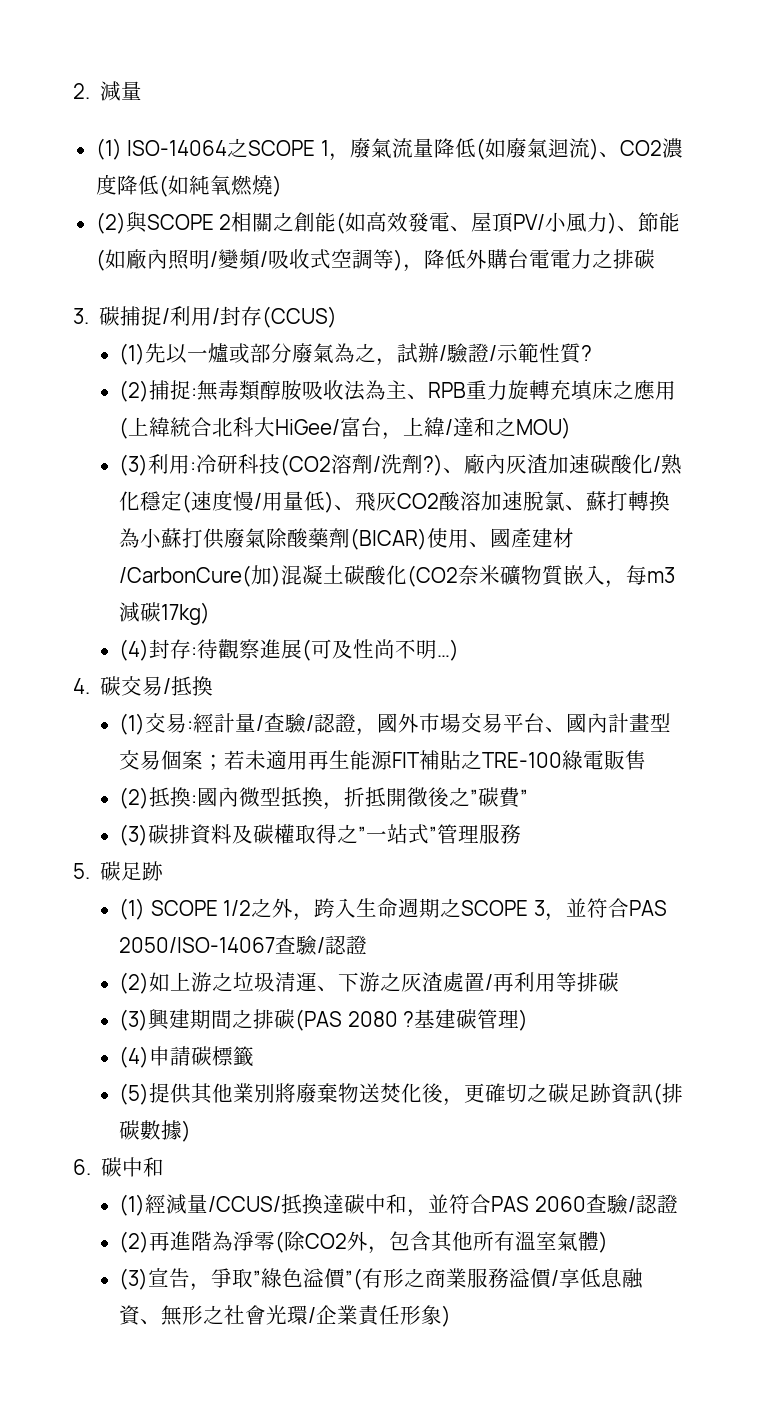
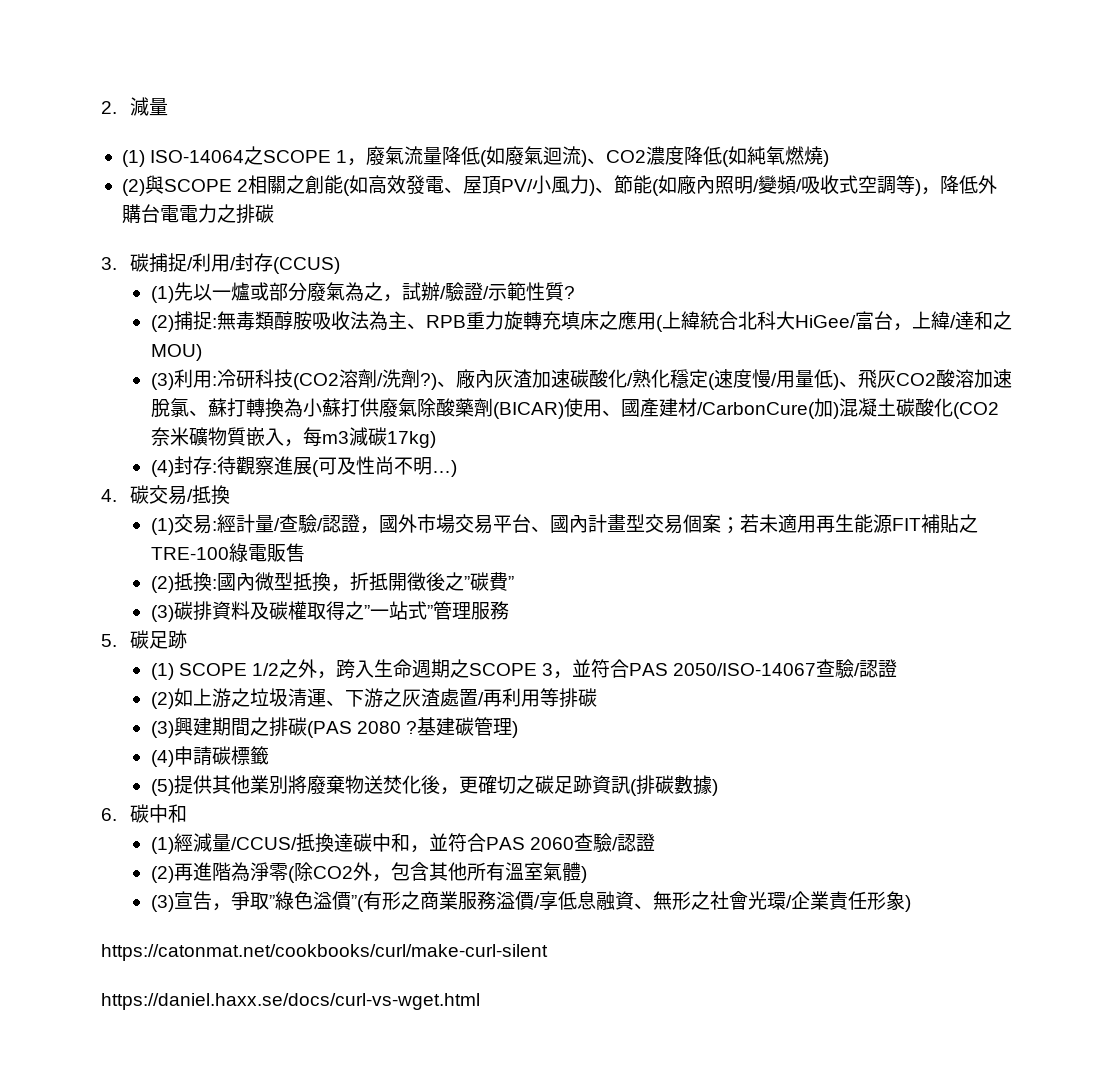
+ https://catonmat.net/cookbooks/curl/make-curl-silent
+ https://daniel.haxx.se/docs/curl-vs-wget.html

